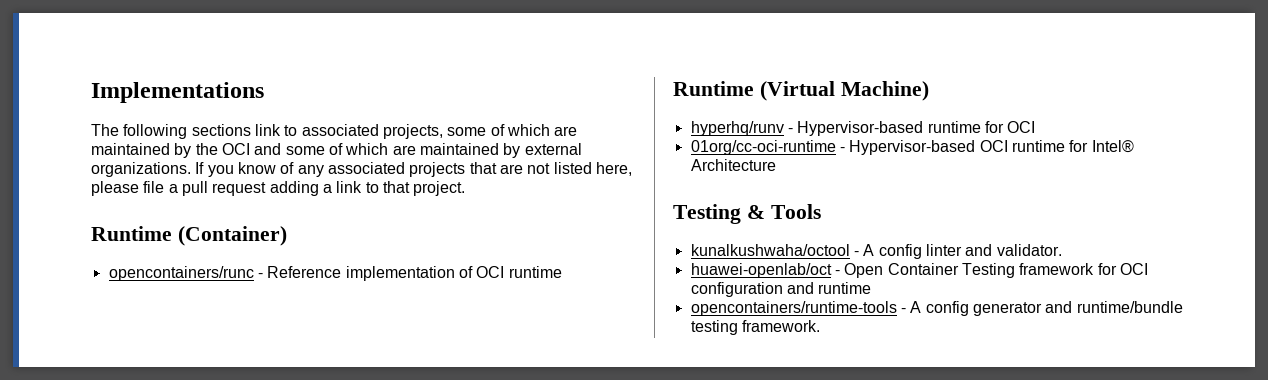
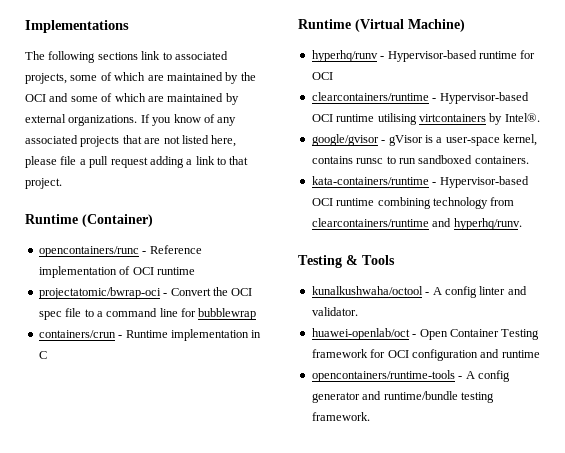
+ projectatomic/bwrap-oci - Convert the OCI spec file to a command line for bubblewrap
+ containers/crun - Runtime implementation in C
- 01org/cc-oci-runtime - Hypervisor-based OCI runtime for Intel® Architecture
+ clearcontainers/runtime - Hypervisor-based OCI runtime utilising virtcontainers by Intel®.
+ google/gvisor - gVisor is a user-space kernel, contains runsc to run sandboxed containers.
+ kata-containers/runtime - Hypervisor-based OCI runtime combining technology from clearcontainers/runtime and hyperhq/runv.

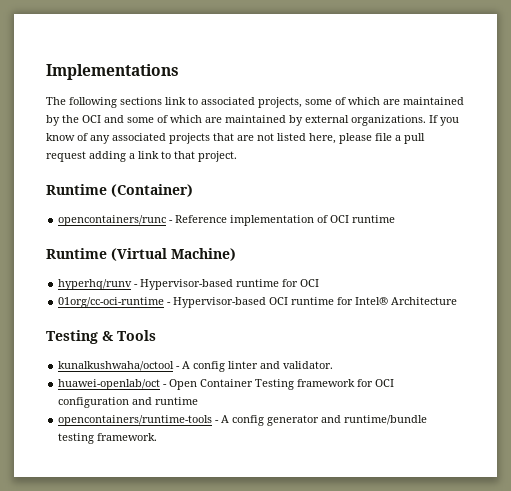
- projectatomic/bwrap-oci - Convert the OCI spec file to a command line for bubblewrap
- containers/crun - Runtime implementation in C
- clearcontainers/runtime - Hypervisor-based OCI runtime utilising virtcontainers by Intel®.
- google/gvisor - gVisor is a user-space kernel, contains runsc to run sandboxed containers.
- kata-containers/runtime - Hypervisor-based OCI runtime combining technology from clearcontainers/runtime and hyperhq/runv.
+ 01org/cc-oci-runtime - Hypervisor-based OCI runtime for Intel® Architecture

